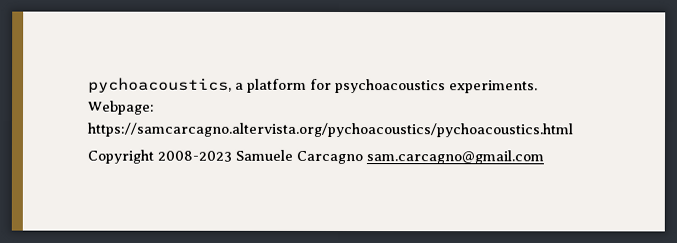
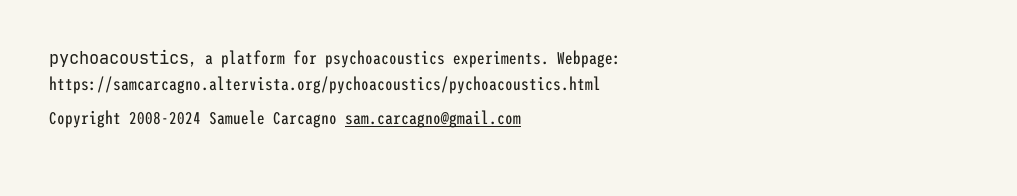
- Copyright 2008-2023 Samuele Carcagno sam.carcagno@gmail.com
+ Copyright 2008-2024 Samuele Carcagno sam.carcagno@gmail.com

